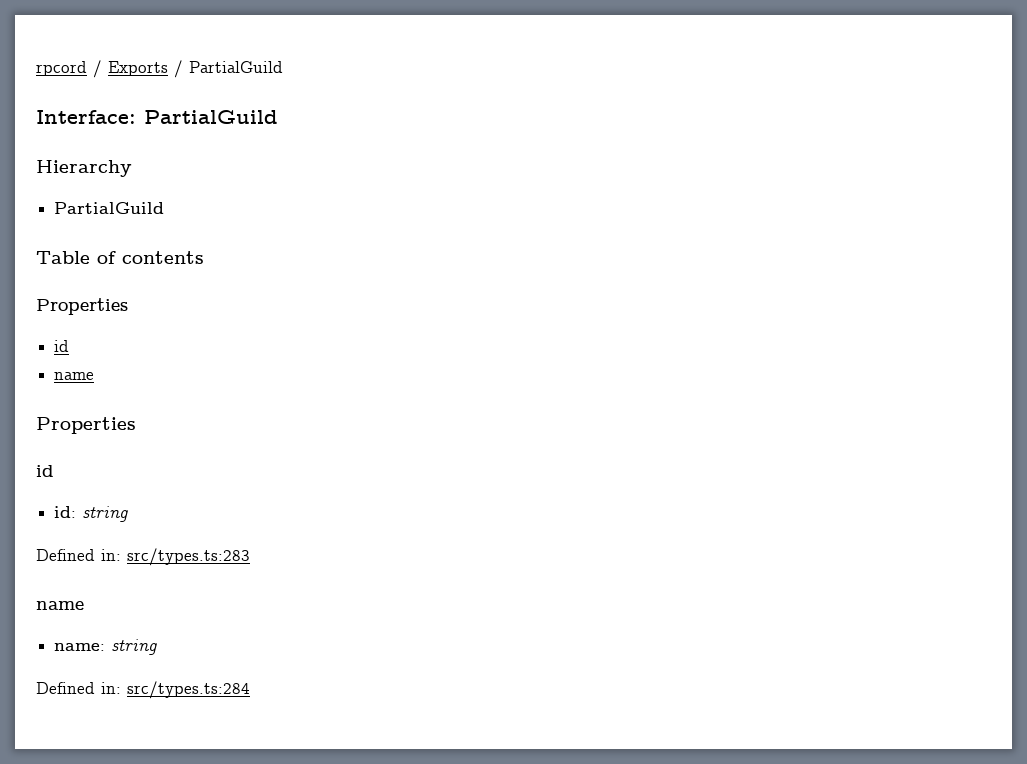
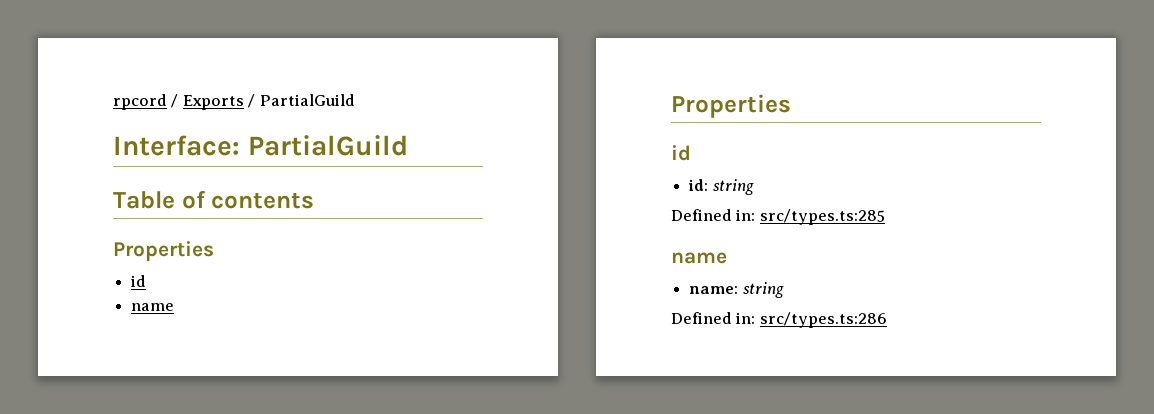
- Hierarchy
- PartialGuild
- Defined in: src/types.ts:283
+ Defined in: src/types.ts:285
- Defined in: src/types.ts:284
+ Defined in: src/types.ts:286

